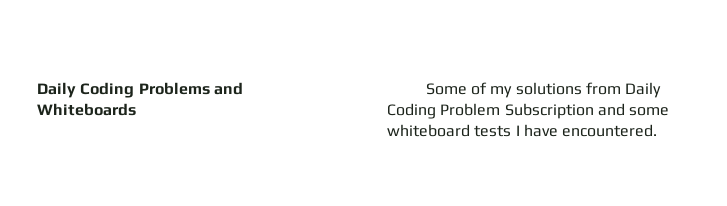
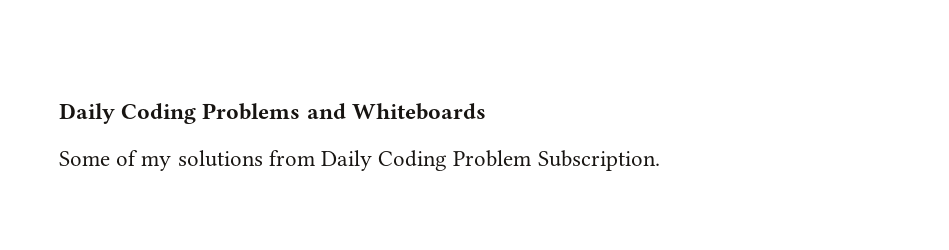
- Some of my solutions from Daily Coding Problem Subscription and some whiteboard tests I have encountered.
+ Some of my solutions from Daily Coding Problem Subscription.

